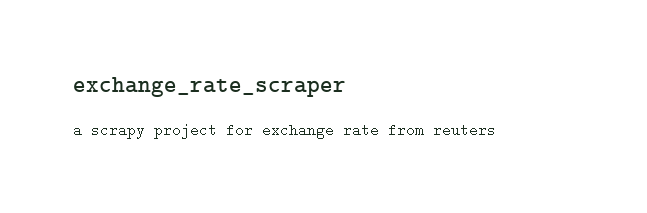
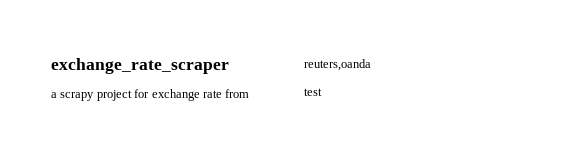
- a scrapy project for exchange rate from reuters
+ a scrapy project for exchange rate from reuters,oanda
+ test

